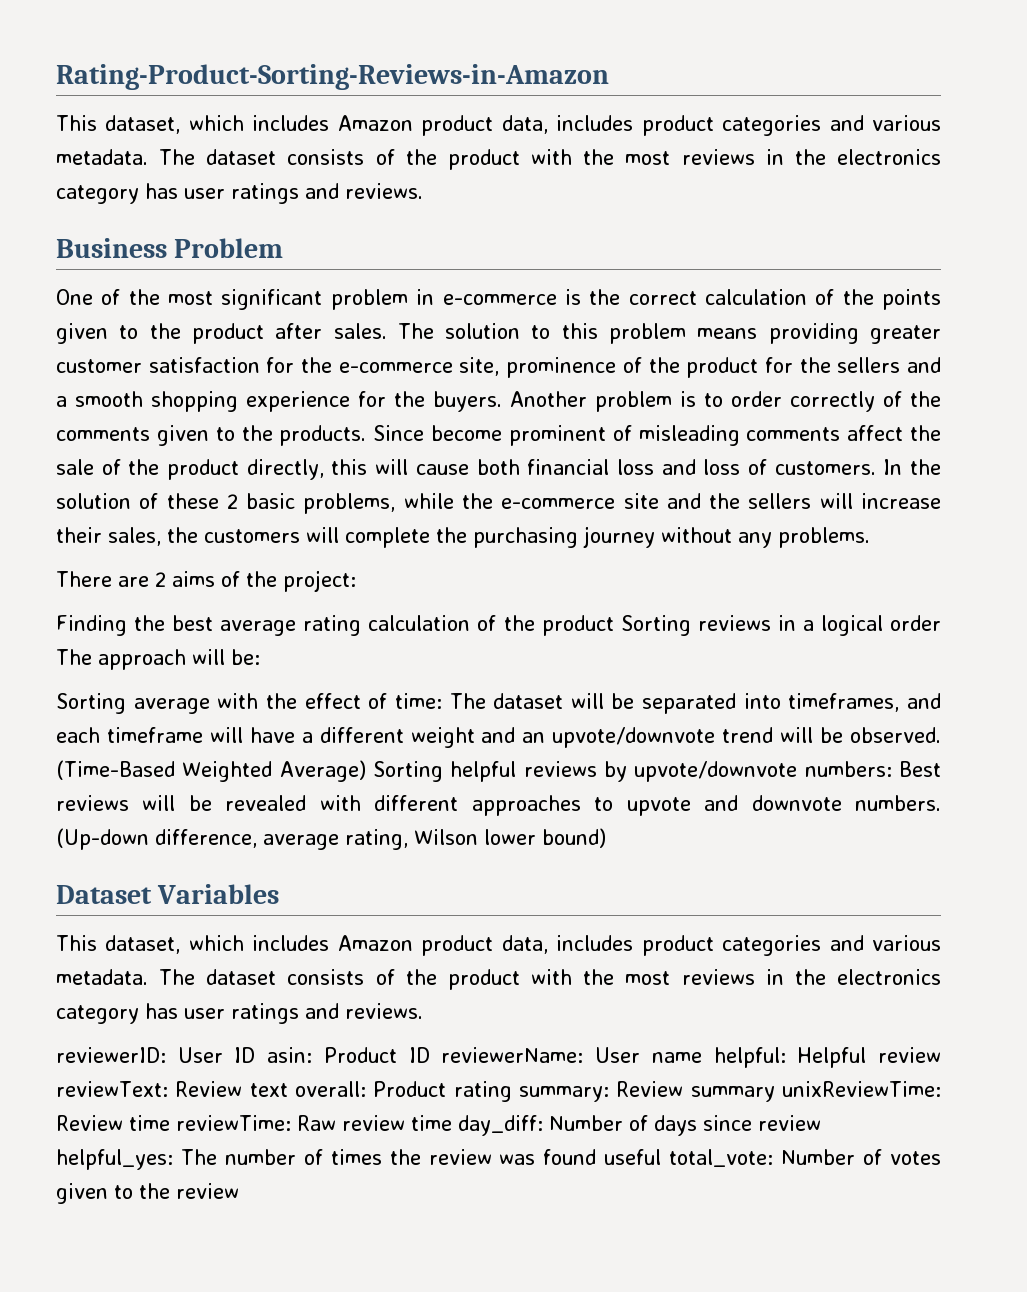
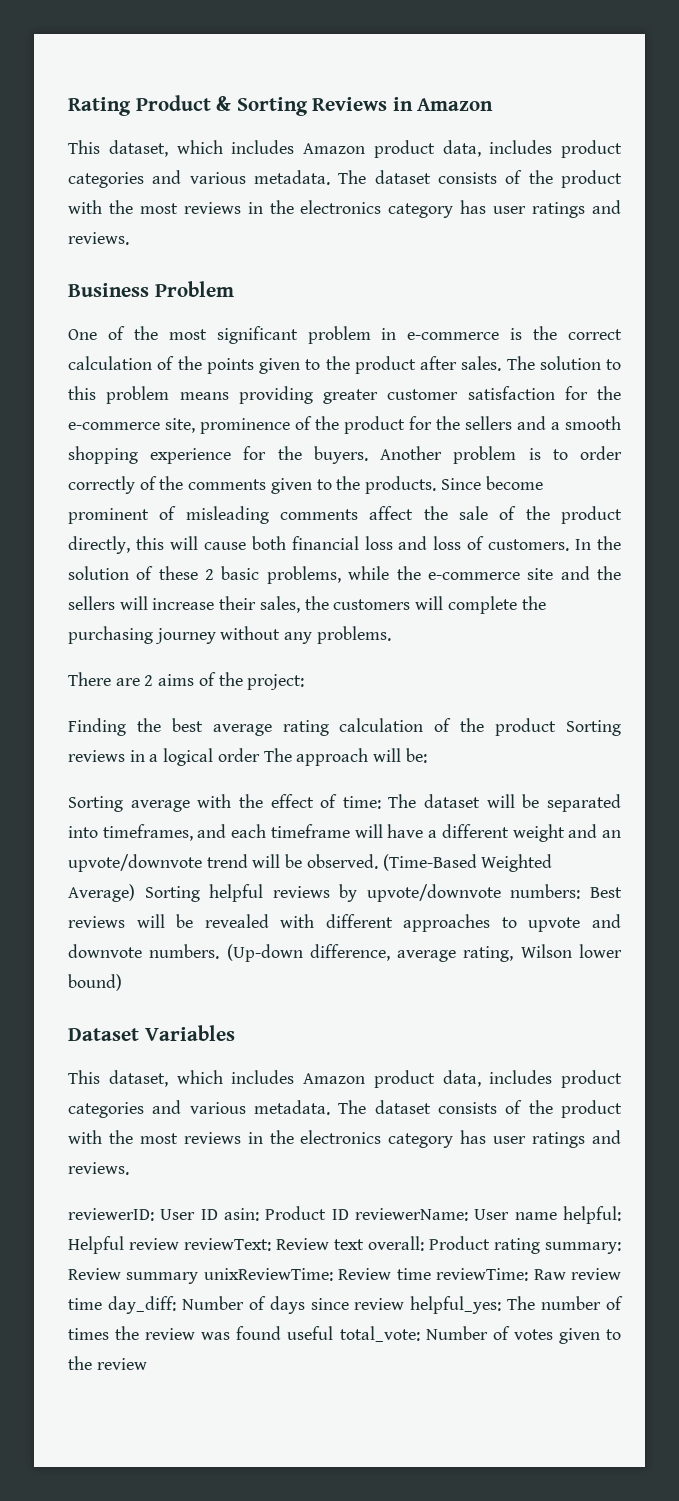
- Rating-Product-Sorting-Reviews-in-Amazon
+ Rating Product & Sorting Reviews in Amazon

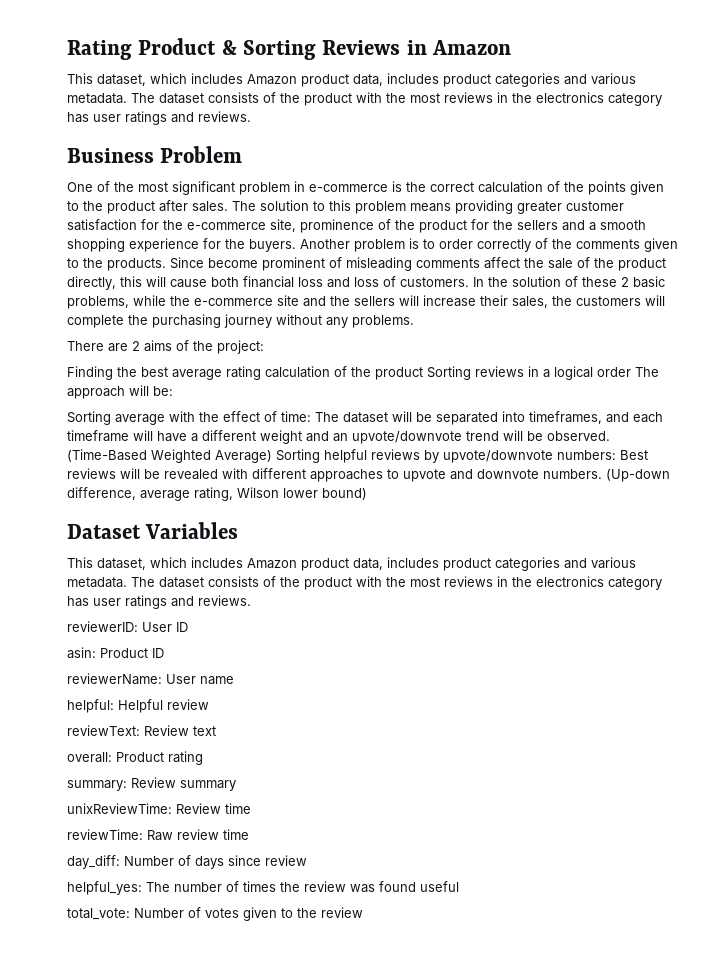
- reviewerID: User ID asin: Product ID reviewerName: User name helpful: Helpful review reviewText: Review text overall: Product rating summary: Review summary unixReviewTime: Review time reviewTime: Raw review time day_diff: Number of days since review helpful_yes: The number of times the review was found useful total_vote: Number of votes given to the review
+ reviewerID: User ID
+ asin: Product ID
+ reviewerName: User name
+ helpful: Helpful review
+ reviewText: Review text
+ overall: Product rating
+ summary: Review summary
+ unixReviewTime: Review time
+ reviewTime: Raw review time
+ day_diff: Number of days since review
+ helpful_yes: The number of times the review was found useful
+ total_vote: Number of votes given to the review

